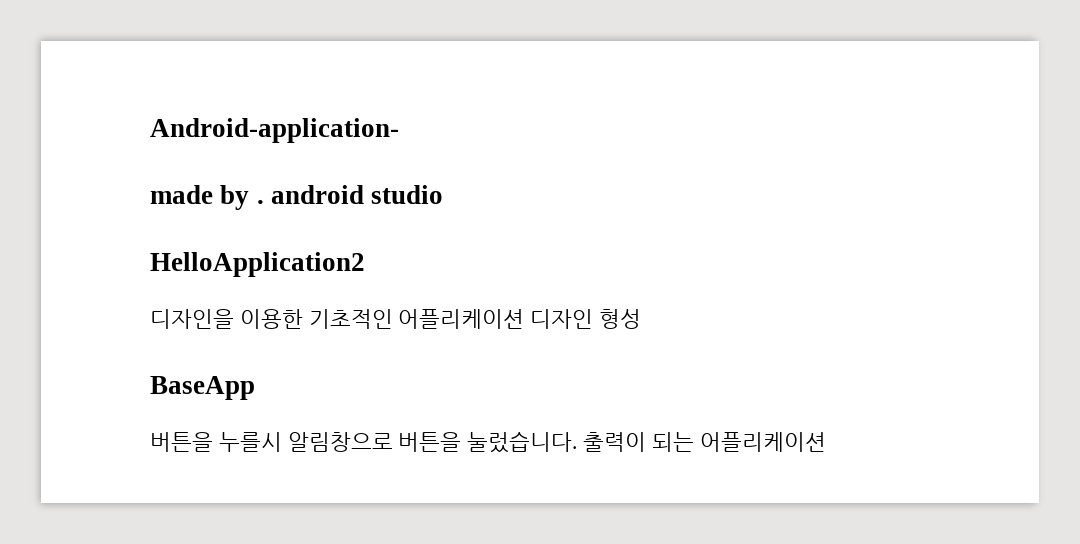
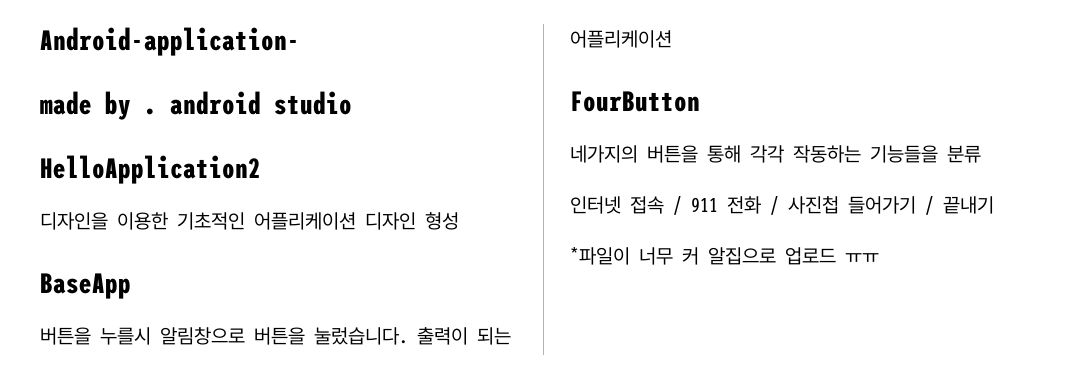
+ FourButton
+ 네가지의 버튼을 통해 각각 작동하는 기능들을 분류
+ 인터넷 접속 / 911 전화 / 사진첩 들어가기 / 끝내기
+ *파일이 너무 커 알집으로 업로드 ㅠㅠ

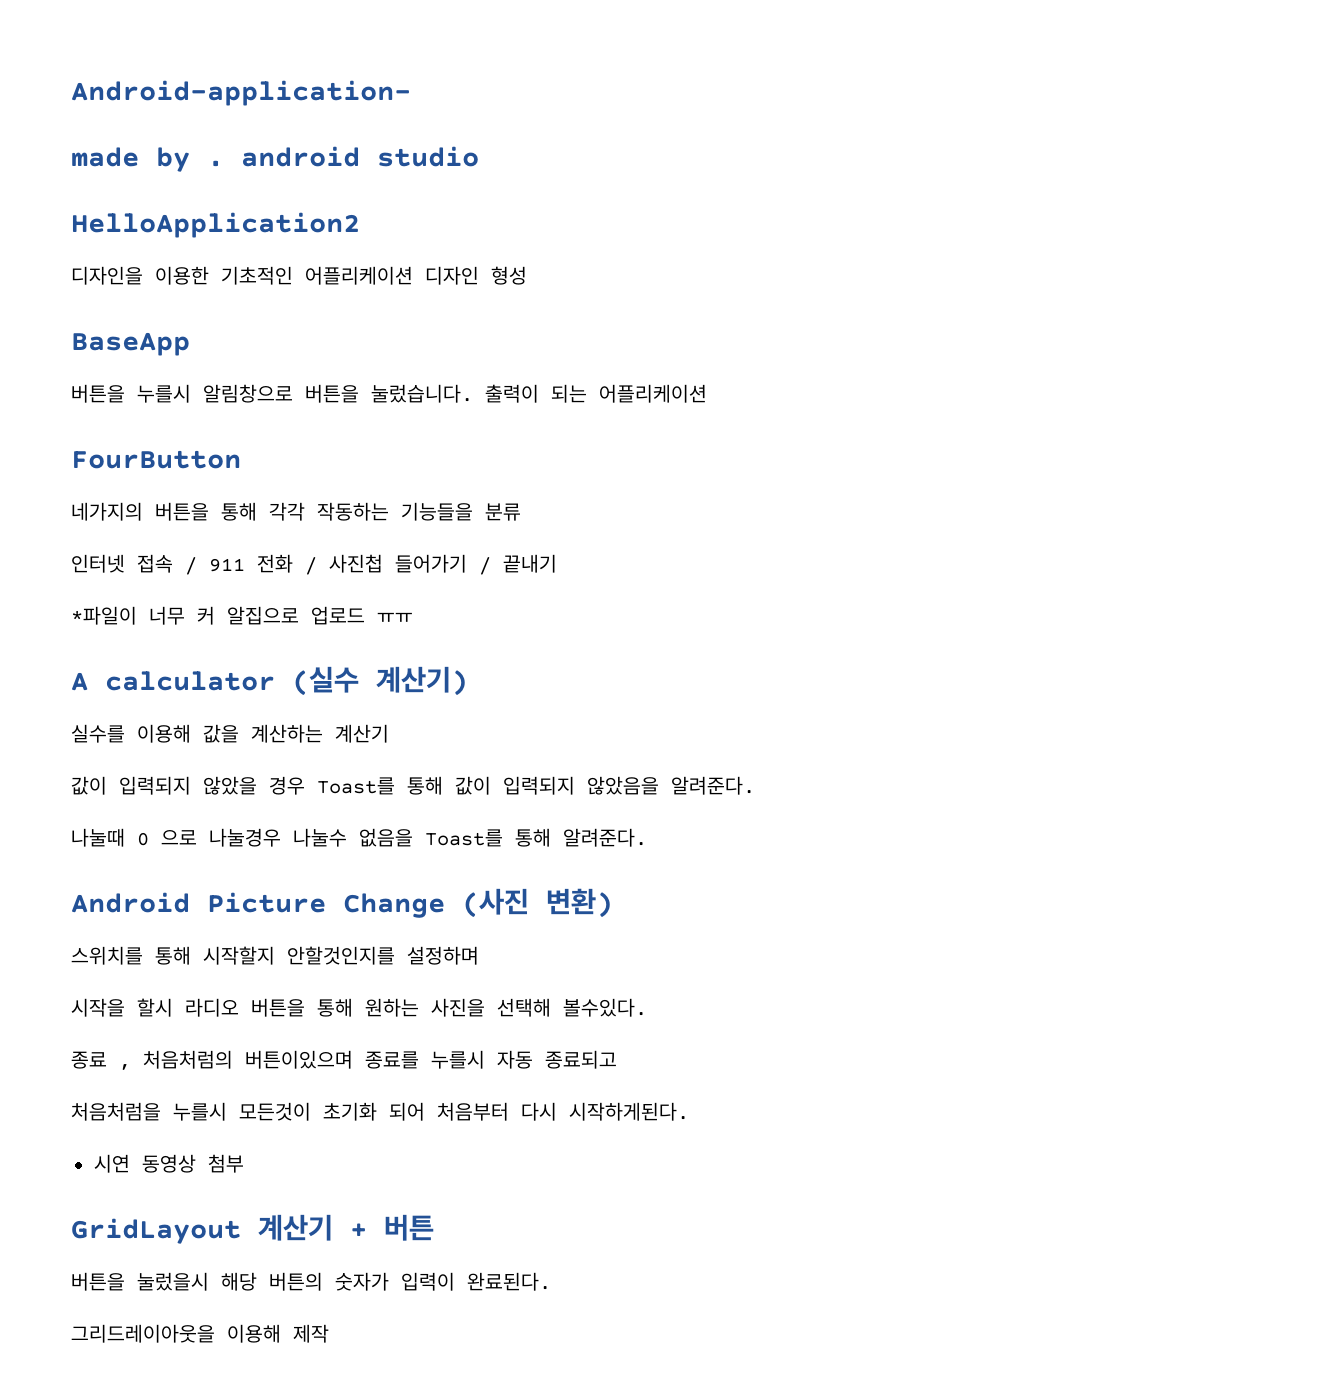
+ A calculator (실수 계산기)
+ 실수를 이용해 값을 계산하는 계산기
+ 값이 입력되지 않았을 경우 Toast를 통해 값이 입력되지 않았음을 알려준다.
+ 나눌때 0 으로 나눌경우 나눌수 없음을 Toast를 통해 알려준다.
+ Android Picture Change (사진 변환)
+ 스위치를 통해 시작할지 안할것인지를 설정하며
+ 시작을 할시 라디오 버튼을 통해 원하는 사진을 선택해 볼수있다.
+ 종료 , 처음처럼의 버튼이있으며 종료를 누를시 자동 종료되고
+ 처음처럼을 누를시 모든것이 초기화 되어 처음부터 다시 시작하게된다.
+ 시연 동영상 첨부
+ GridLayout 계산기 + 버튼
+ 버튼을 눌렀을시 해당 버튼의 숫자가 입력이 완료된다.
+ 그리드레이아웃을 이용해 제작

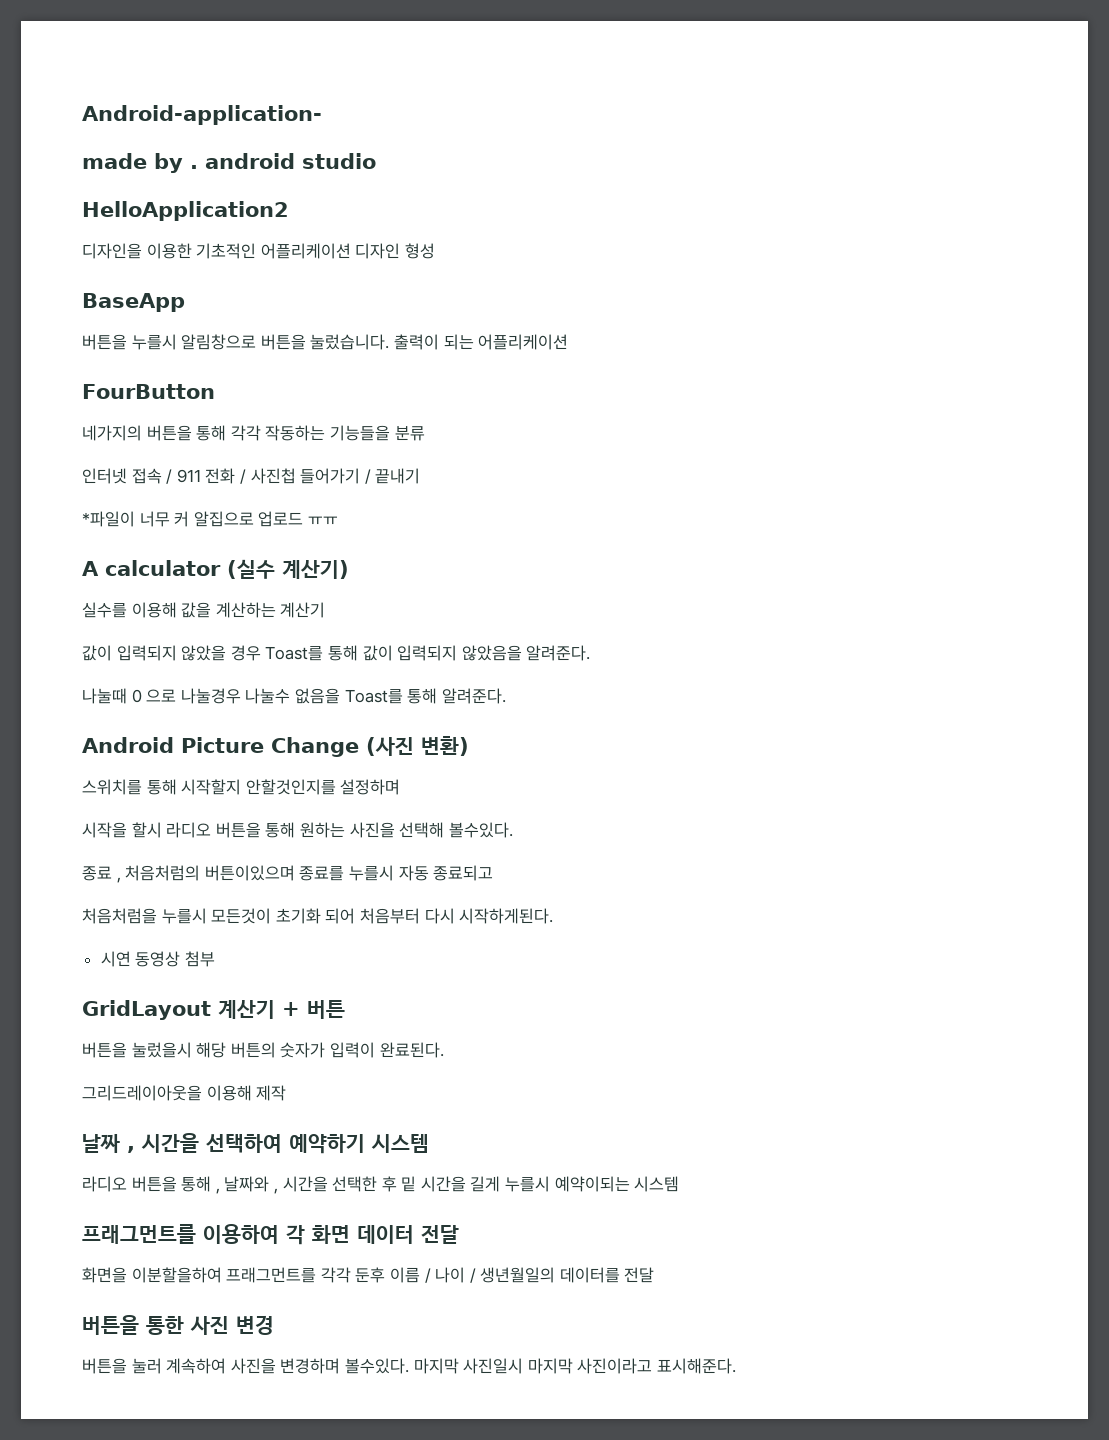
+ 날짜 , 시간을 선택하여 예약하기 시스템
+ 라디오 버튼을 통해 , 날짜와 , 시간을 선택한 후 밑 시간을 길게 누를시 예약이되는 시스템
+ 프래그먼트를 이용하여 각 화면 데이터 전달
+ 화면을 이분할을하여 프래그먼트를 각각 둔후 이름 / 나이 / 생년월일의 데이터를 전달
+ 버튼을 통한 사진 변경
+ 버튼을 눌러 계속하여 사진을 변경하며 볼수있다. 마지막 사진일시 마지막 사진이라고 표시해준다.

